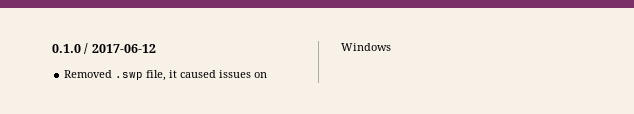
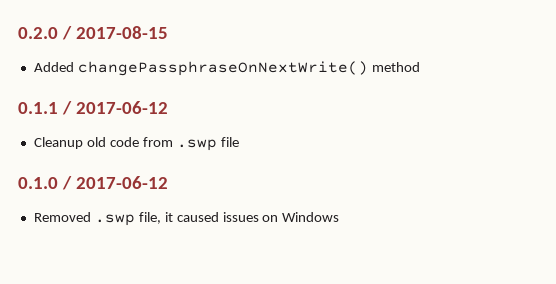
+ 0.2.0 / 2017-08-15
+ Added changePassphraseOnNextWrite() method
+ 0.1.1 / 2017-06-12
+ Cleanup old code from .swp file

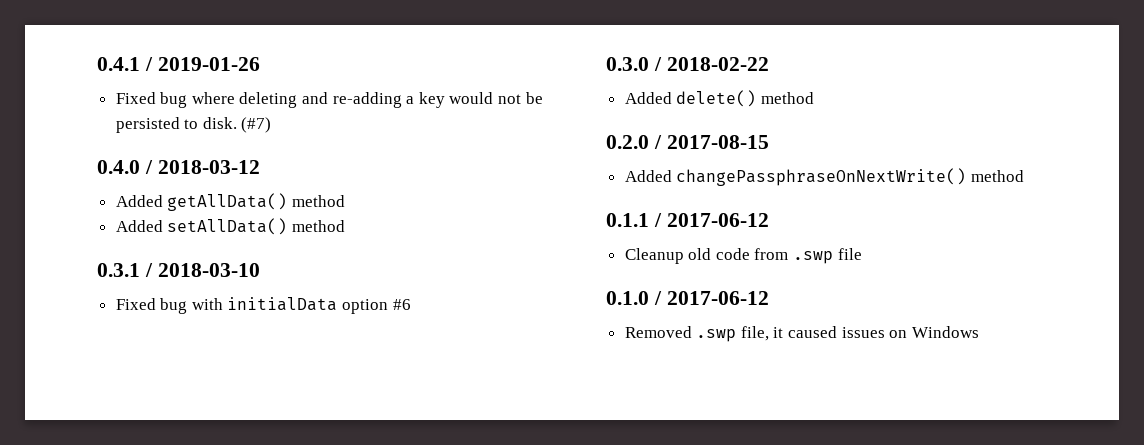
+ 0.4.1 / 2019-01-26
+ Fixed bug where deleting and re-adding a key would not be persisted to disk. (#7)
+ 0.4.0 / 2018-03-12
+ Added getAllData() method
+ Added setAllData() method
+ 0.3.1 / 2018-03-10
+ Fixed bug with initialData option #6
+ 0.3.0 / 2018-02-22
+ Added delete() method

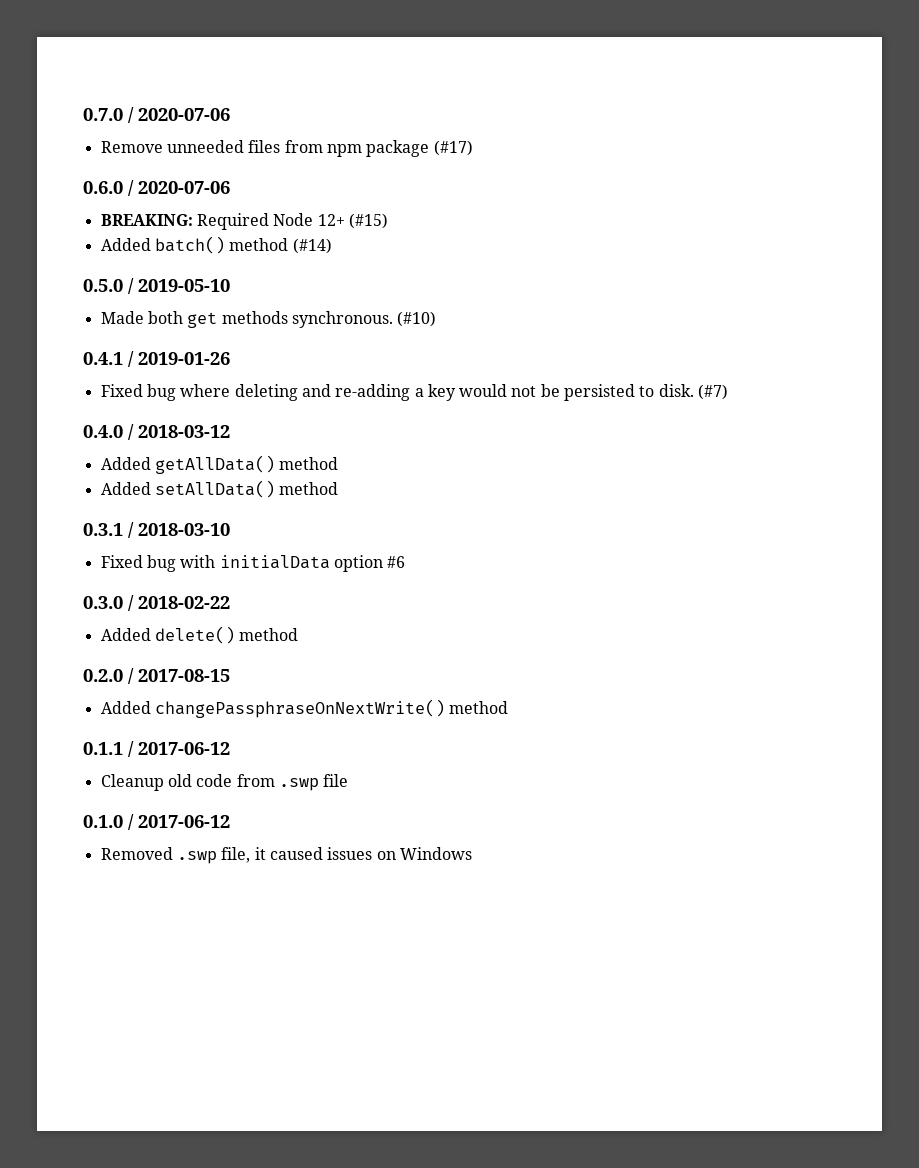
+ 0.7.0 / 2020-07-06
+ Remove unneeded files from npm package (#17)
+ 0.6.0 / 2020-07-06
+ BREAKING: Required Node 12+ (#15)
+ Added batch() method (#14)
+ 0.5.0 / 2019-05-10
+ Made both get methods synchronous. (#10)

